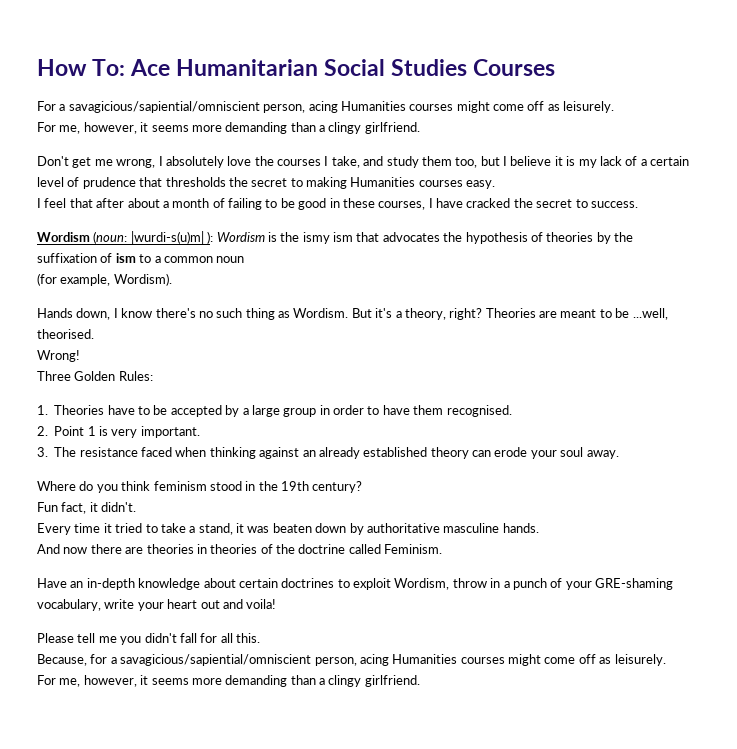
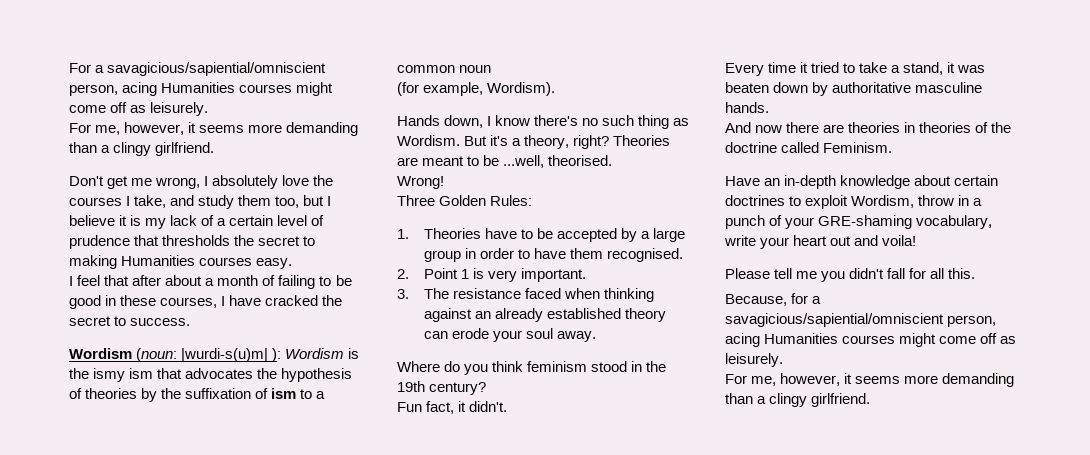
- How To: Ace Humanitarian Social Studies Courses

